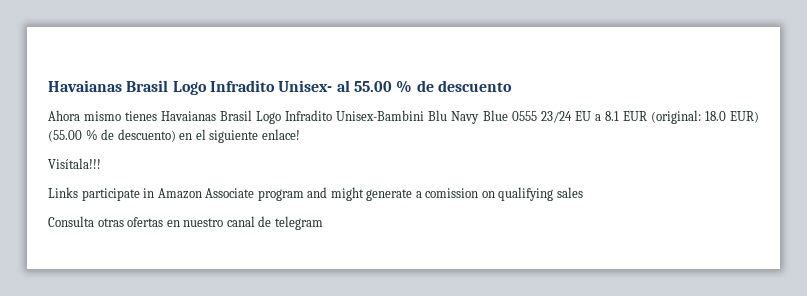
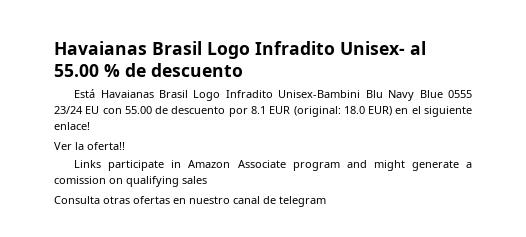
- Ahora mismo tienes Havaianas Brasil Logo Infradito Unisex-Bambini Blu Navy Blue 0555 23/24 EU a 8.1 EUR (original: 18.0 EUR) (55.00 % de descuento) en el siguiente enlace!
+ Está Havaianas Brasil Logo Infradito Unisex-Bambini Blu Navy Blue 0555 23/24 EU con 55.00 de descuento por 8.1 EUR (original: 18.0 EUR) en el siguiente enlace!
- Visítala!!!
+ Ver la oferta!!

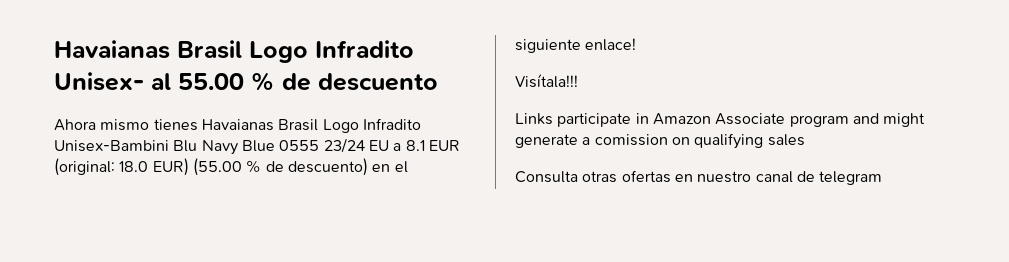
- Está Havaianas Brasil Logo Infradito Unisex-Bambini Blu Navy Blue 0555 23/24 EU con 55.00 de descuento por 8.1 EUR (original: 18.0 EUR) en el siguiente enlace!
+ Ahora mismo tienes Havaianas Brasil Logo Infradito Unisex-Bambini Blu Navy Blue 0555 23/24 EU a 8.1 EUR (original: 18.0 EUR) (55.00 % de descuento) en el siguiente enlace!
- Ver la oferta!!
+ Visítala!!!

